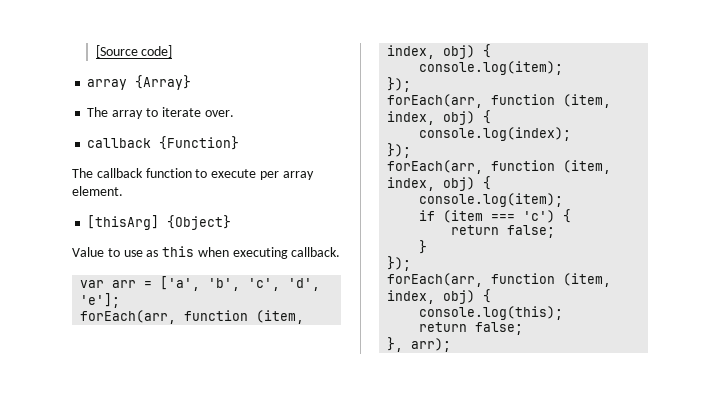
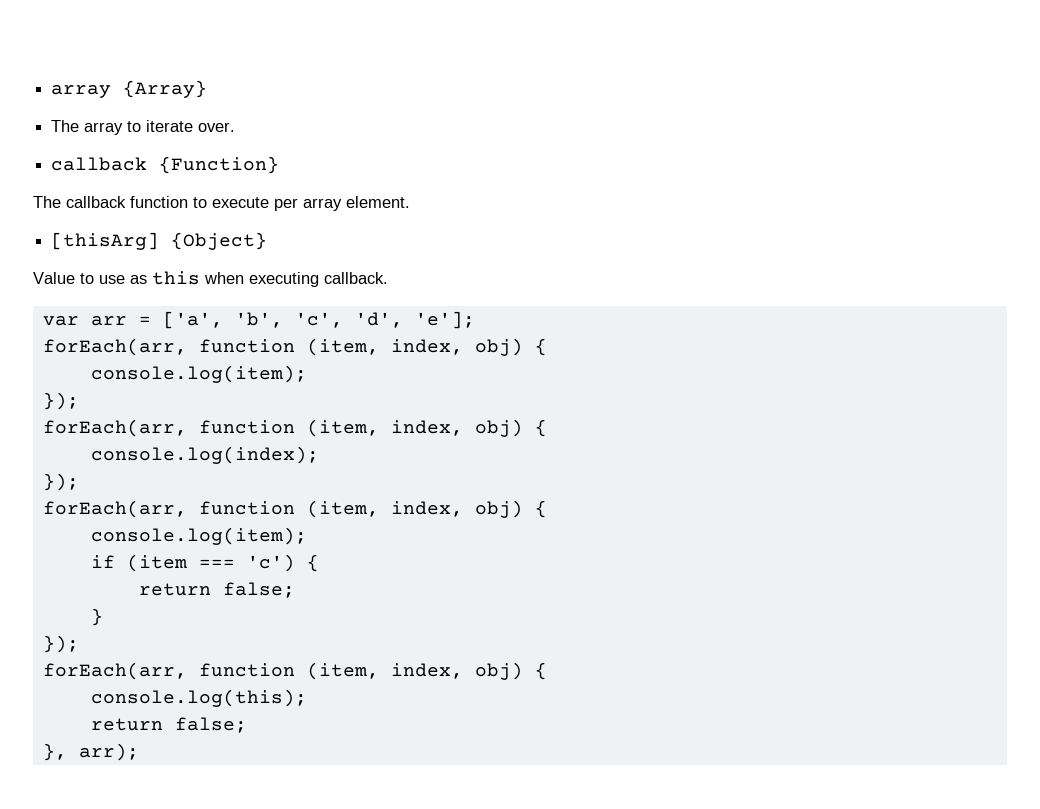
- [Source code]

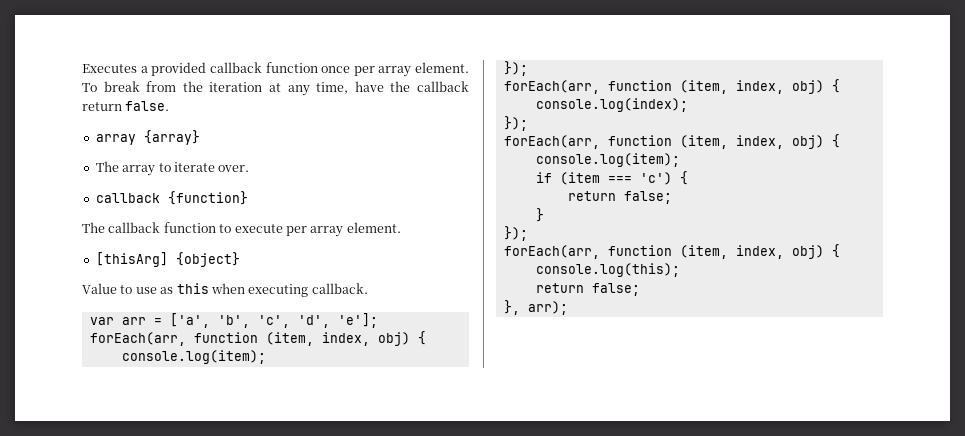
- array {Array}
+ Executes a provided callback function once per array element. To break from the iteration at any time, have the callback return false.
+ array {array}
- callback {Function}
+ callback {function}
- [thisArg] {Object}
+ [thisArg] {object}

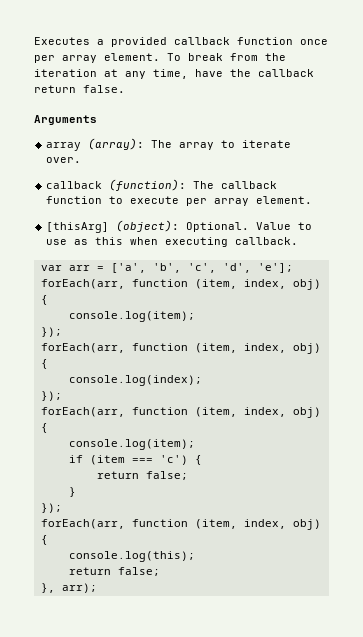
- array {array}
- The array to iterate over.
+ Arguments
+ array (array): The array to iterate over.
- callback {function}
- The callback function to execute per array element.
+ callback (function): The callback function to execute per array element.
- [thisArg] {object}
- Value to use as this when executing callback.
+ [thisArg] (object): Optional. Value to use as this when executing callback.

